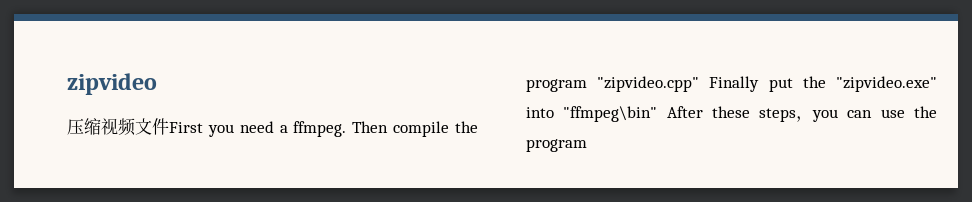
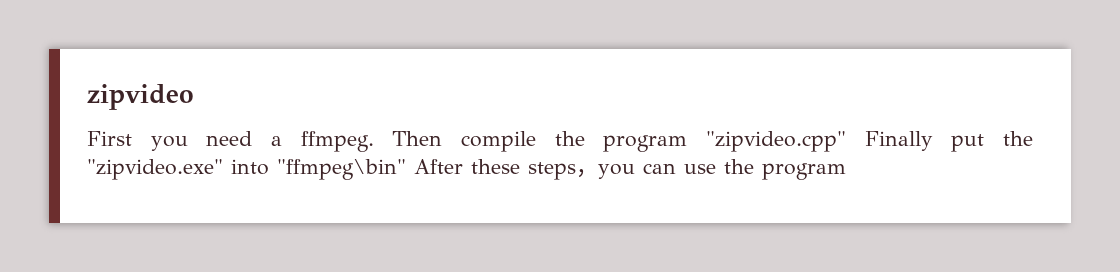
- 压缩视频文件First you need a ffmpeg.
+ First you need a ffmpeg.

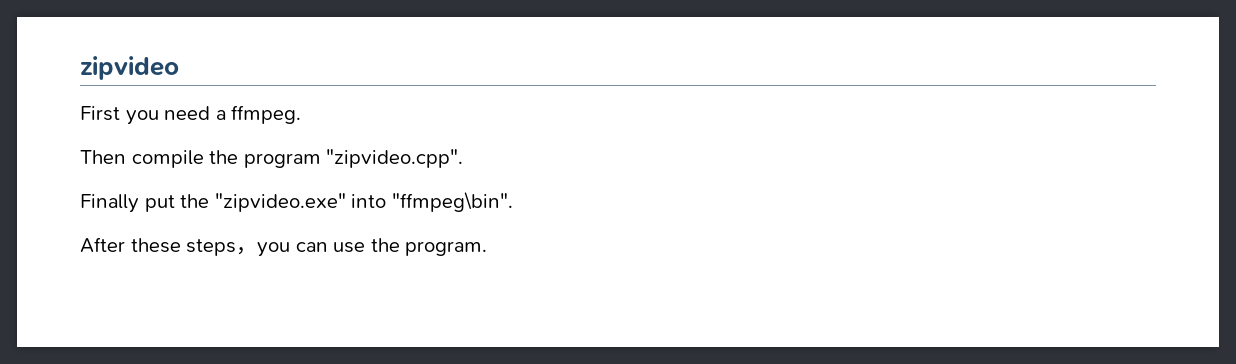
- First you need a ffmpeg. Then compile the program "zipvideo.cpp" Finally put the "zipvideo.exe" into "ffmpeg\bin" After these steps，you can use the program
+ First you need a ffmpeg.
+ Then compile the program "zipvideo.cpp".
+ Finally put the "zipvideo.exe" into "ffmpeg\bin".
+ After these steps，you can use the program.

